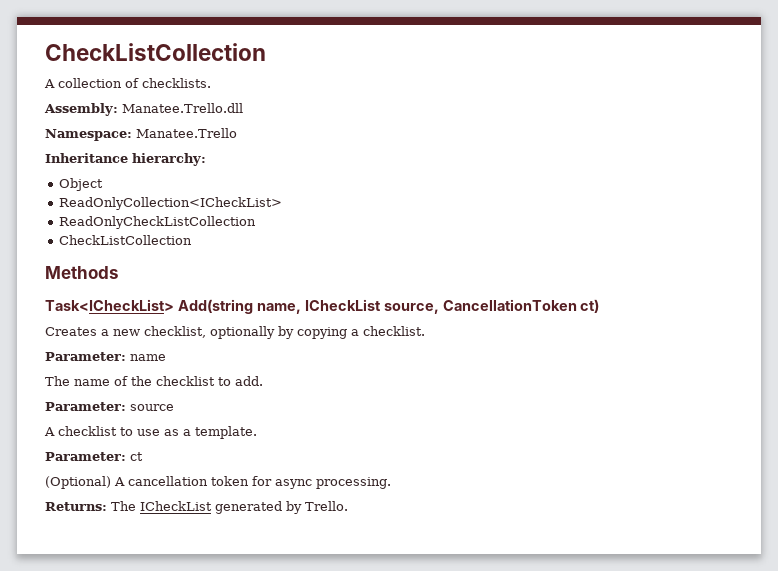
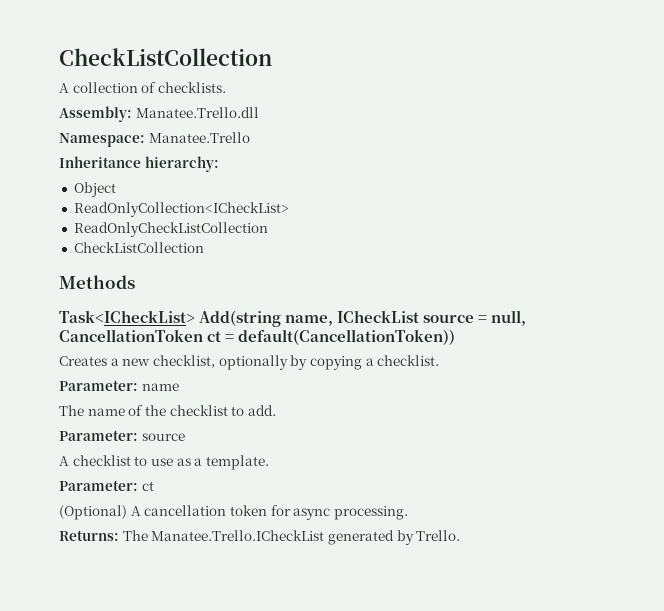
- Task<ICheckList> Add(string name, ICheckList source, CancellationToken ct)
+ Task<ICheckList> Add(string name, ICheckList source = null, CancellationToken ct = default(CancellationToken))
- Returns: The ICheckList generated by Trello.
+ Returns: The Manatee.Trello.ICheckList generated by Trello.

